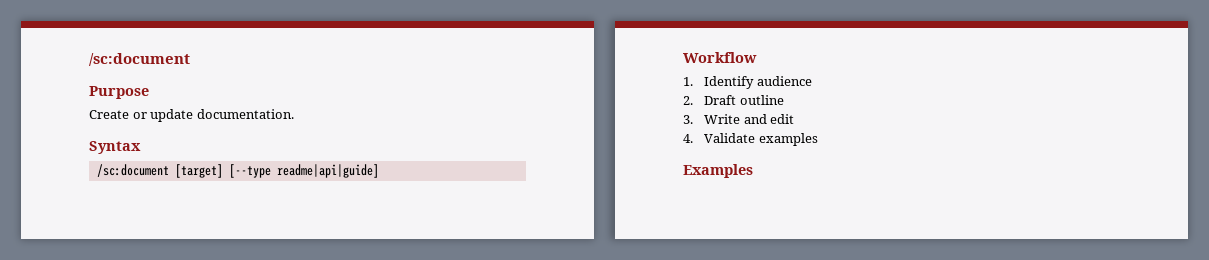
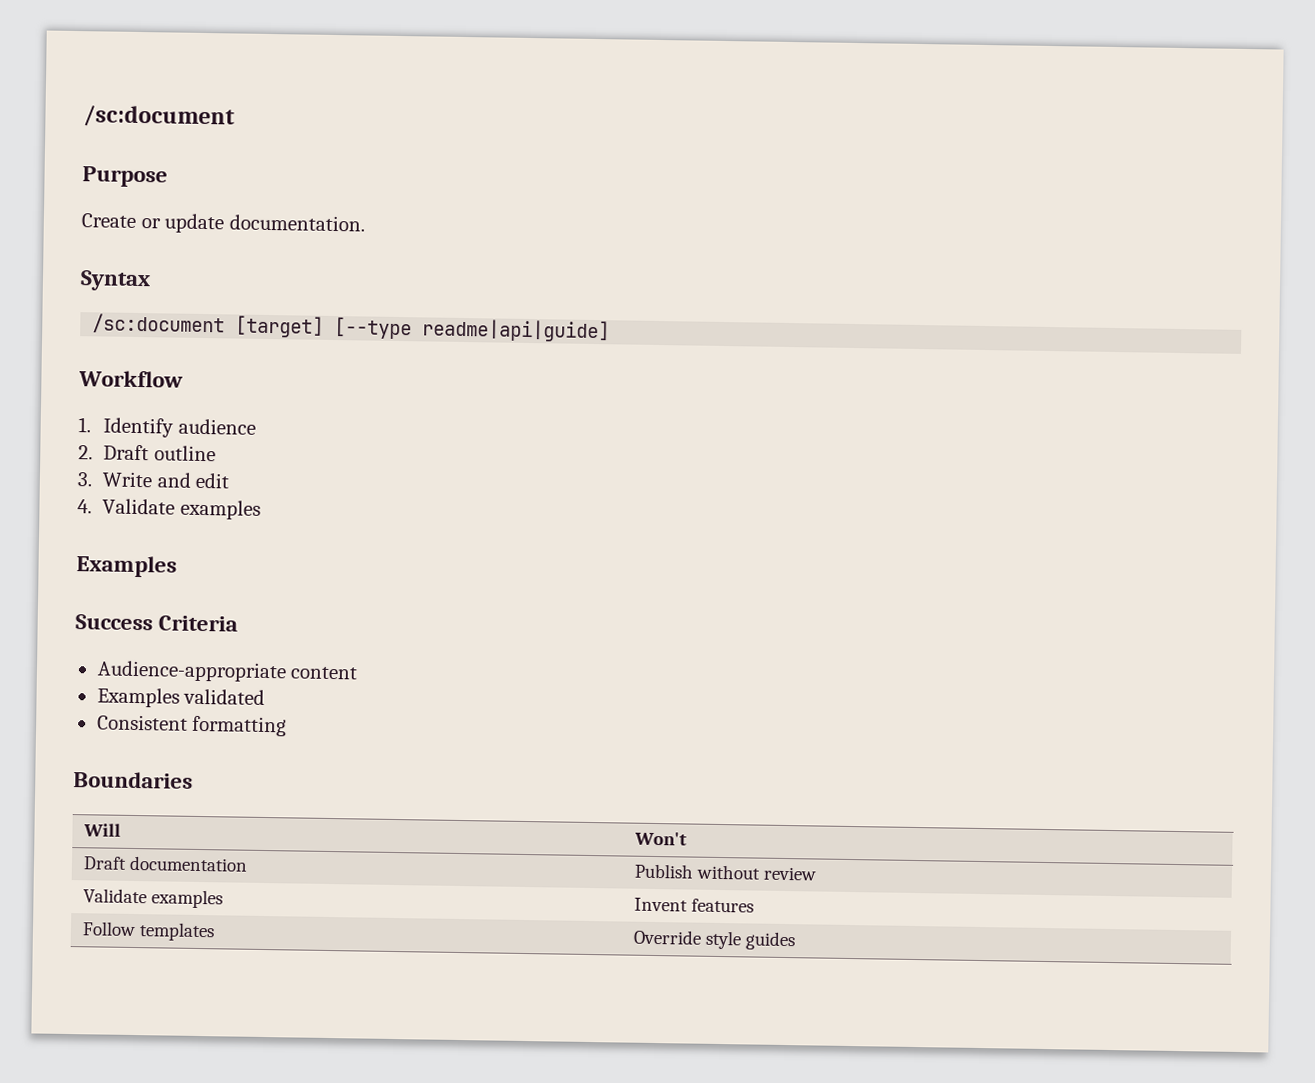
+ Success Criteria
+ Audience-appropriate content
+ Examples validated
+ Consistent formatting
+ Boundaries
+ Will | Won't
+ Draft documentation | Publish without review
+ Validate examples | Invent features
+ Follow templates | Override style guides

